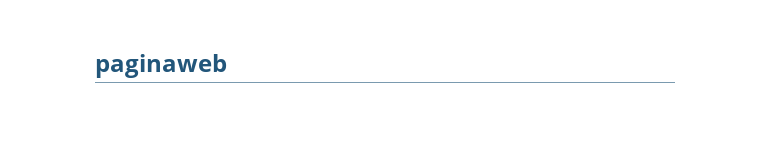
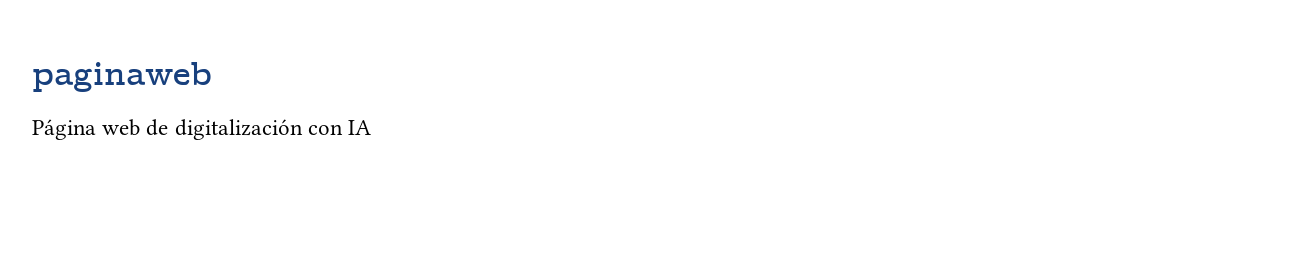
+ Página web de digitalización con IA

